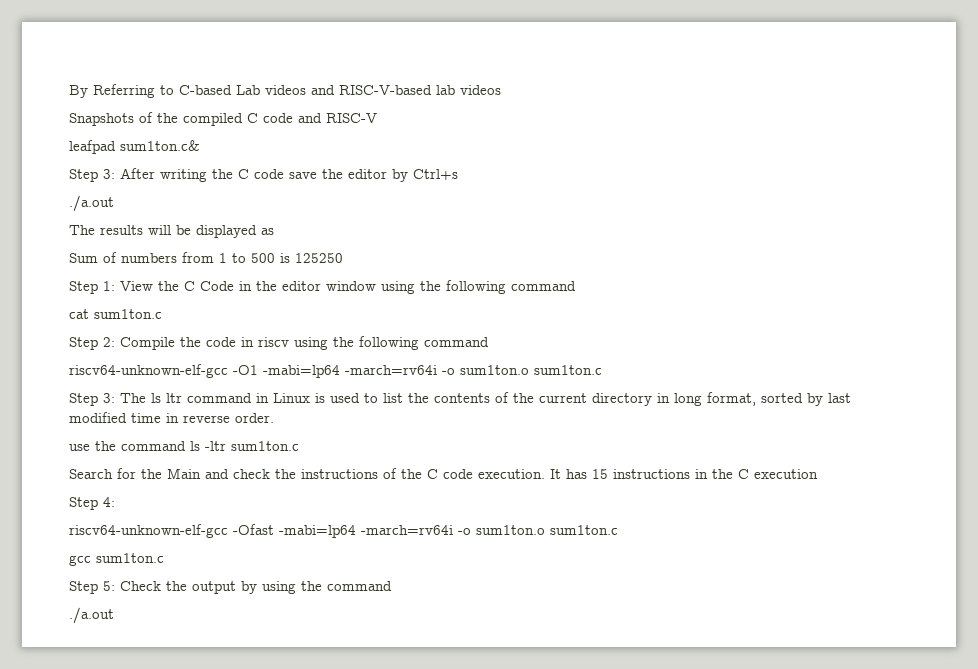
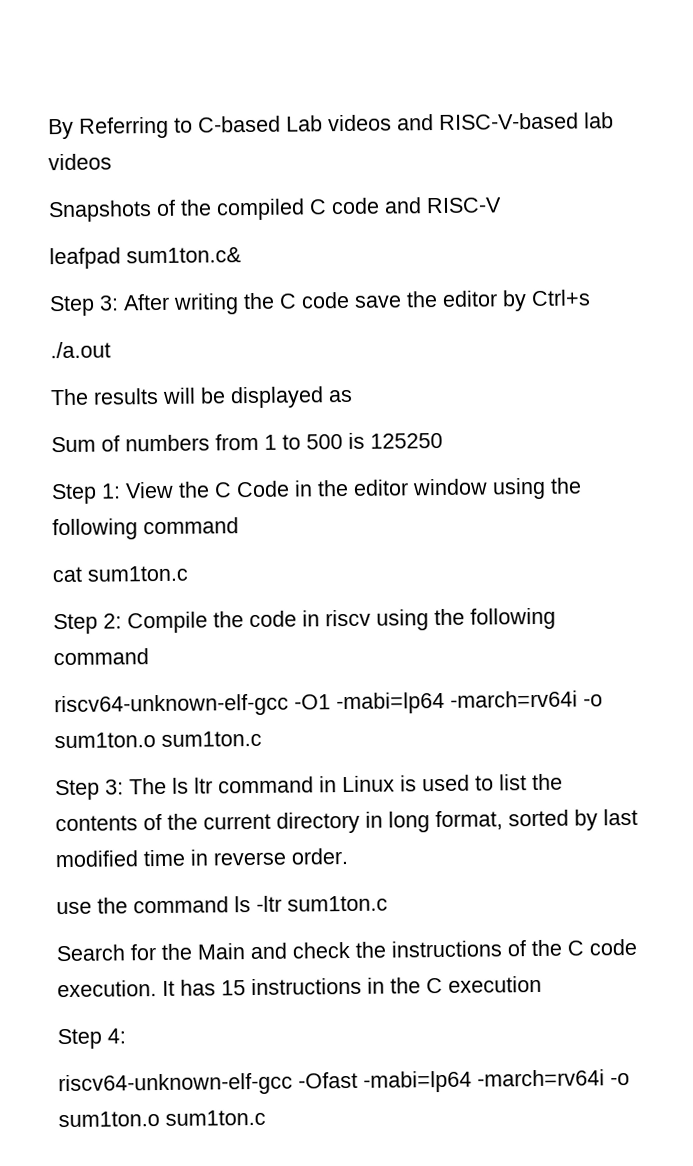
- gcc sum1ton.c
- Step 5: Check the output by using the command
- ./a.out

